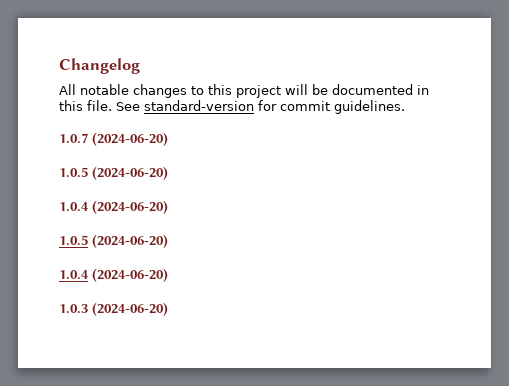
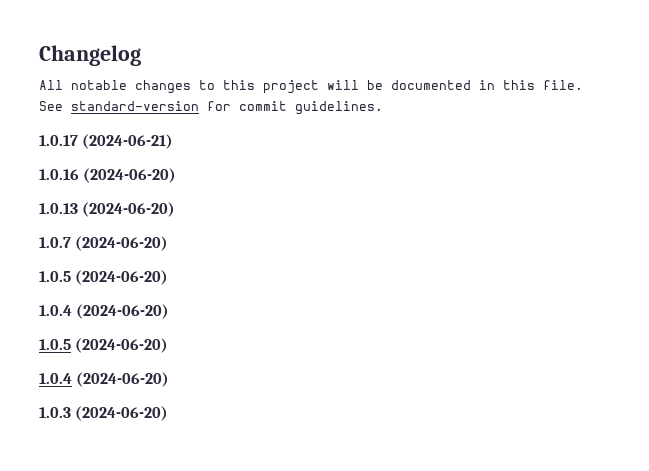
+ 1.0.17 (2024-06-21)
+ 1.0.16 (2024-06-20)
+ 1.0.13 (2024-06-20)

